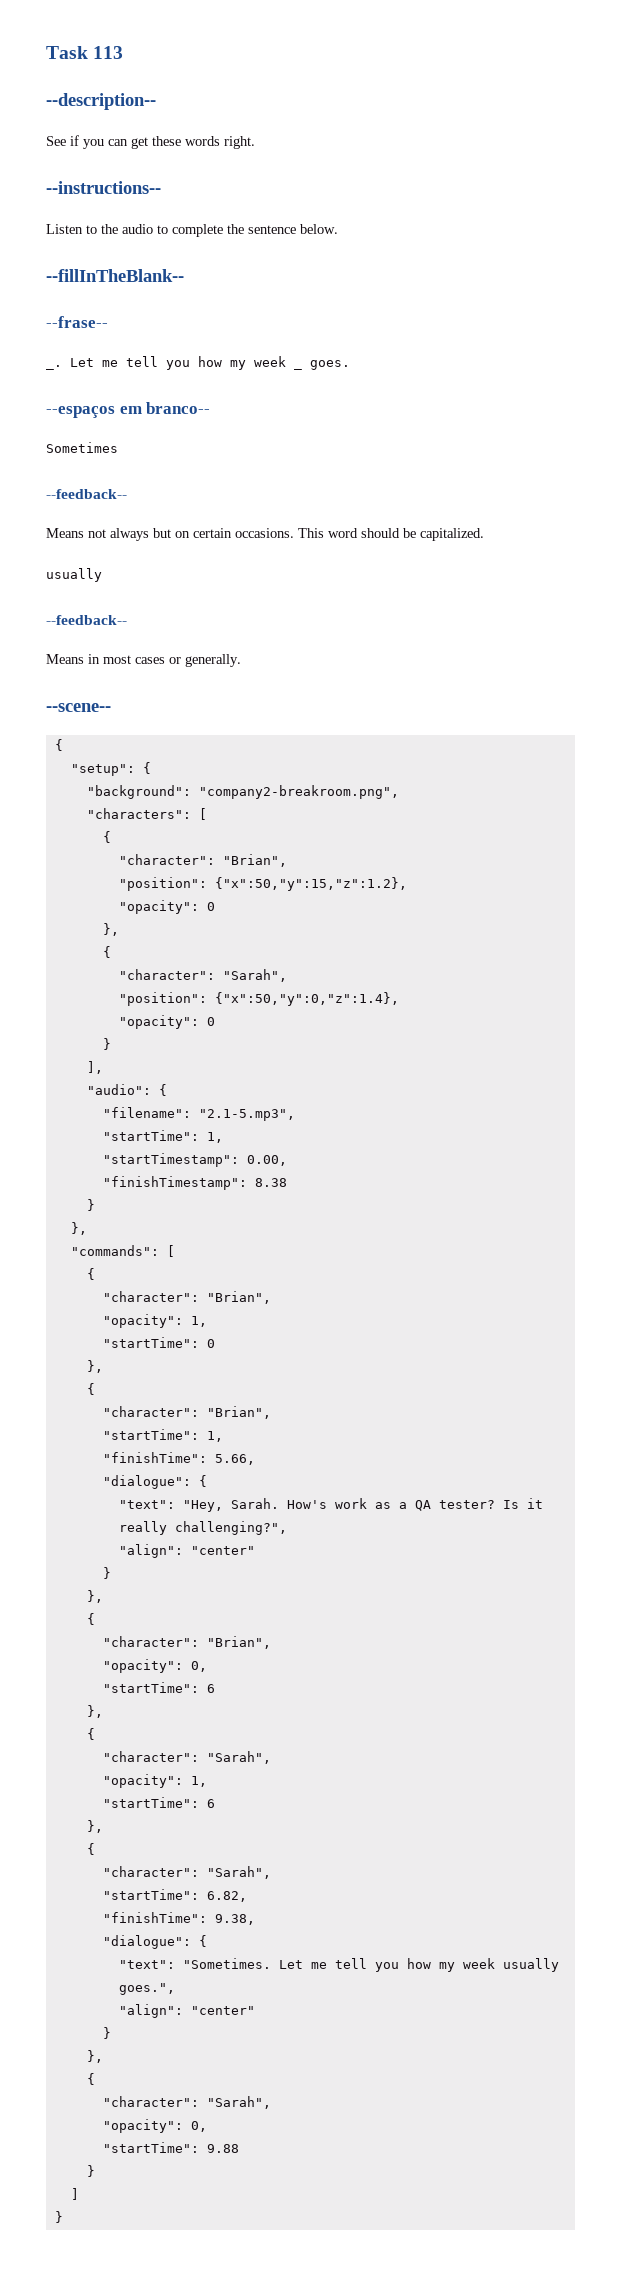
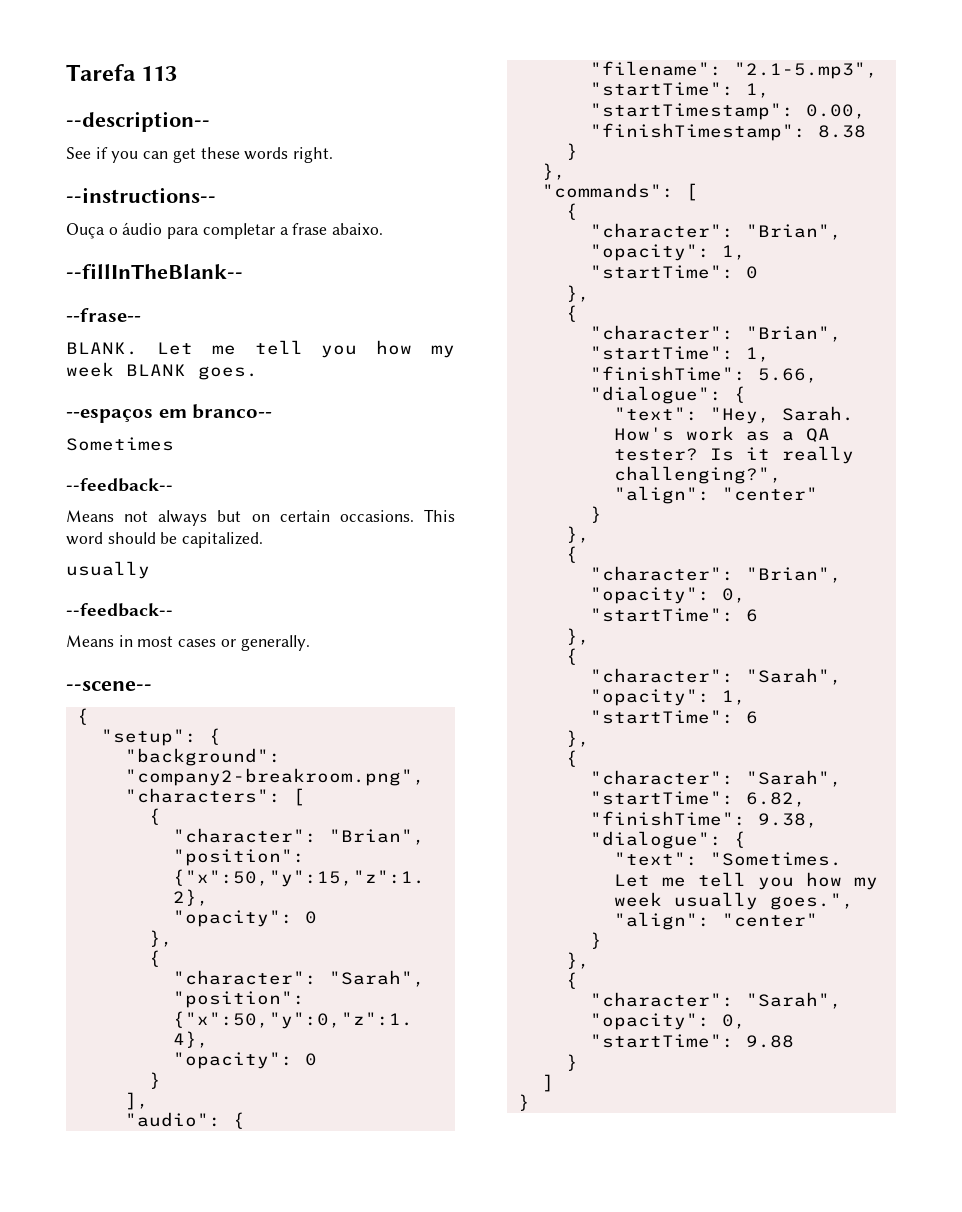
- Task 113
+ Tarefa 113
- Listen to the audio to complete the sentence below.
+ Ouça o áudio para completar a frase abaixo.
- _. Let me tell you how my week _ goes.
+ BLANK. Let me tell you how my week BLANK goes.

